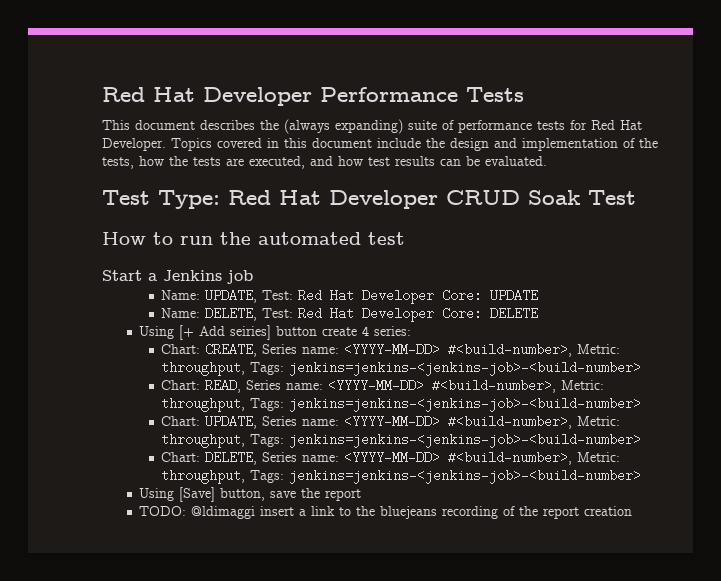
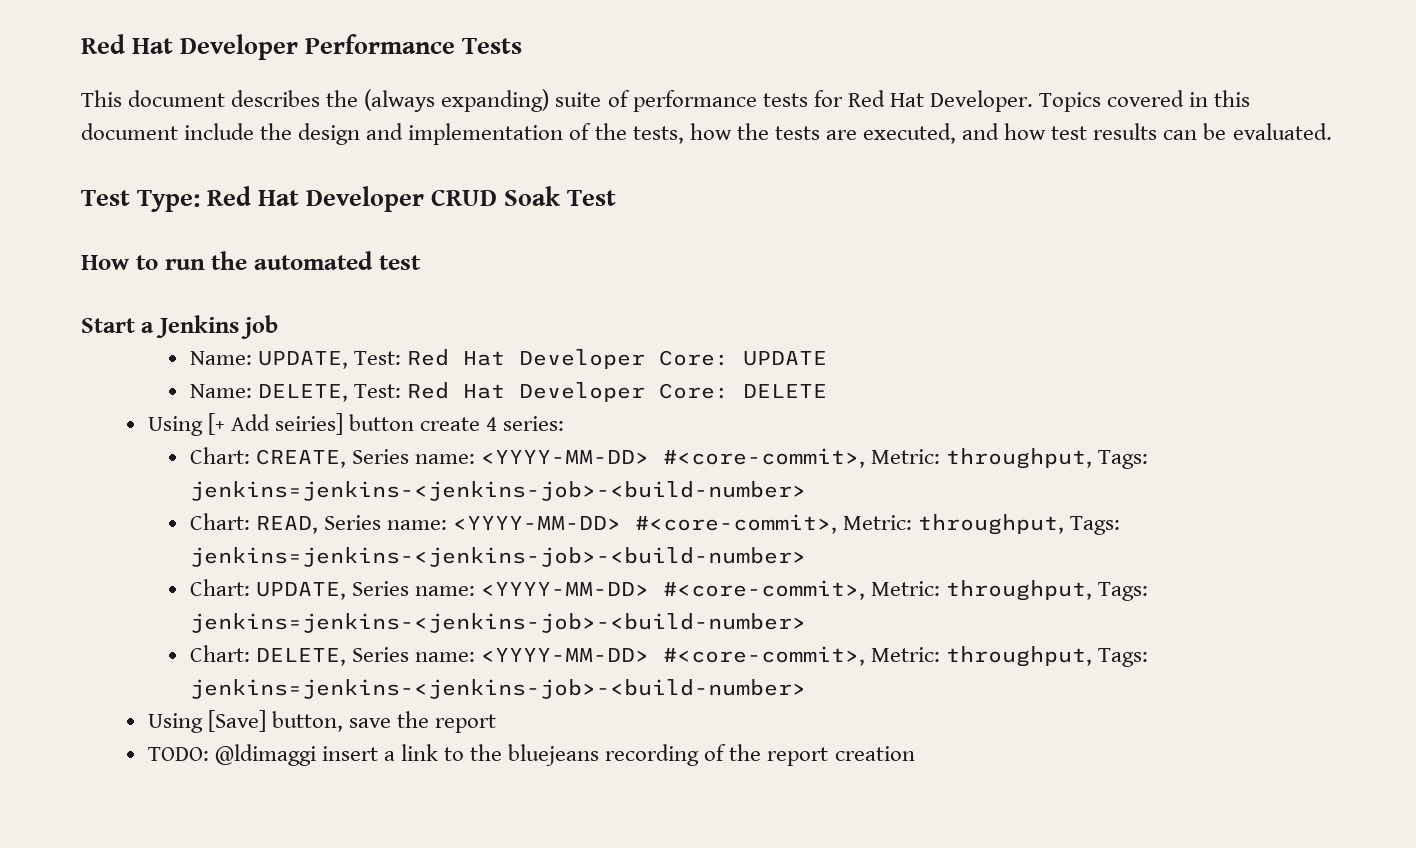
- Chart: CREATE, Series name: <YYYY-MM-DD> #<build-number>, Metric: throughput, Tags: jenkins=jenkins-<jenkins-job>-<build-number>
+ Chart: CREATE, Series name: <YYYY-MM-DD> #<core-commit>, Metric: throughput, Tags: jenkins=jenkins-<jenkins-job>-<build-number>
- Chart: READ, Series name: <YYYY-MM-DD> #<build-number>, Metric: throughput, Tags: jenkins=jenkins-<jenkins-job>-<build-number>
+ Chart: READ, Series name: <YYYY-MM-DD> #<core-commit>, Metric: throughput, Tags: jenkins=jenkins-<jenkins-job>-<build-number>
- Chart: UPDATE, Series name: <YYYY-MM-DD> #<build-number>, Metric: throughput, Tags: jenkins=jenkins-<jenkins-job>-<build-number>
+ Chart: UPDATE, Series name: <YYYY-MM-DD> #<core-commit>, Metric: throughput, Tags: jenkins=jenkins-<jenkins-job>-<build-number>
- Chart: DELETE, Series name: <YYYY-MM-DD> #<build-number>, Metric: throughput, Tags: jenkins=jenkins-<jenkins-job>-<build-number>
+ Chart: DELETE, Series name: <YYYY-MM-DD> #<core-commit>, Metric: throughput, Tags: jenkins=jenkins-<jenkins-job>-<build-number>

